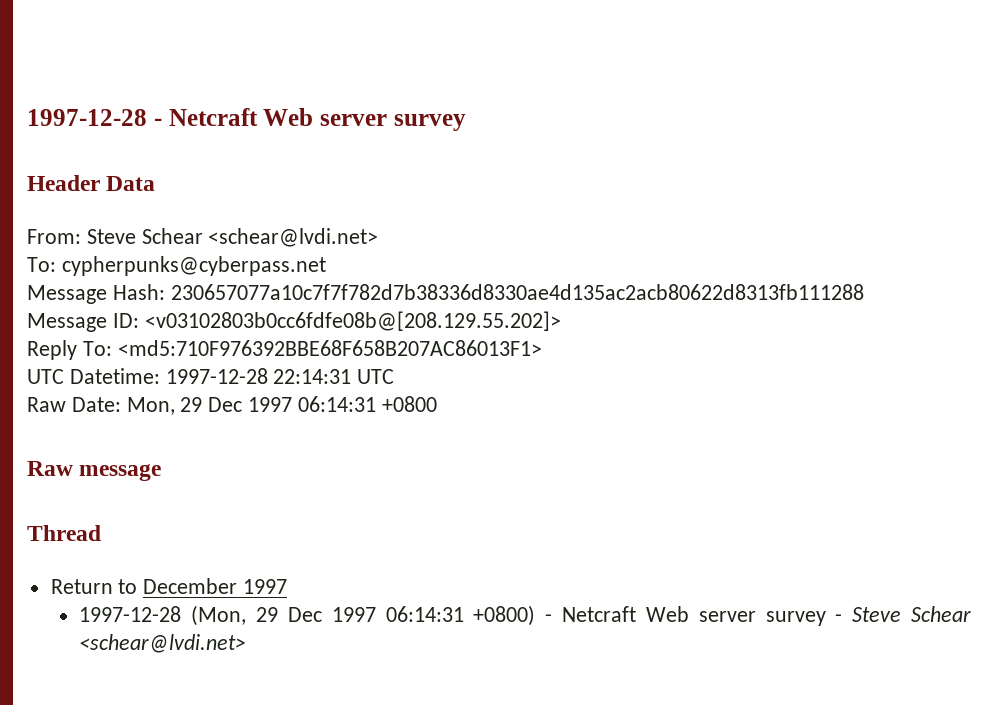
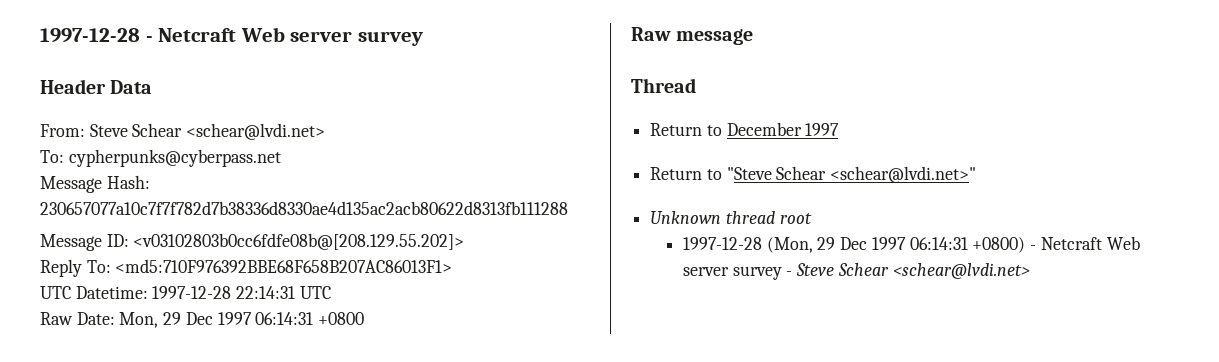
+ Return to "Steve Schear <schear@lvdi.net>"
+ Unknown thread root

